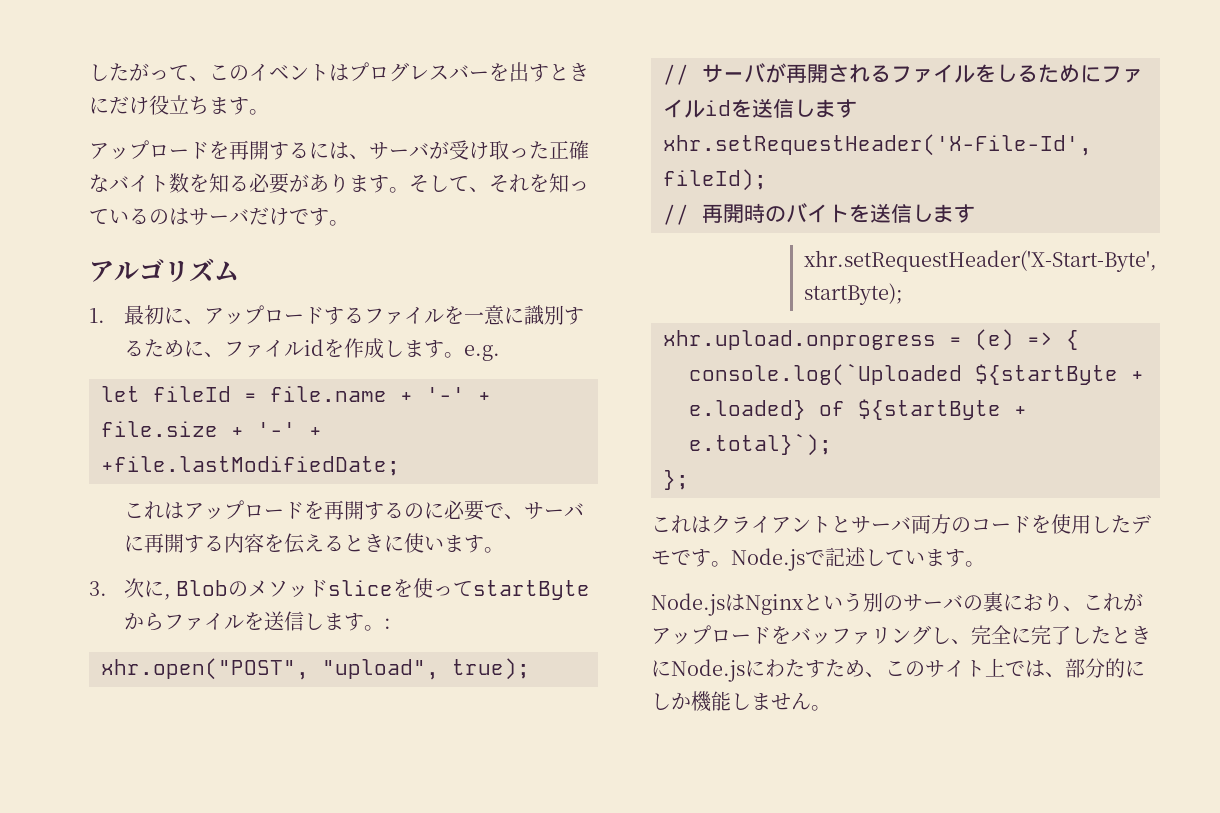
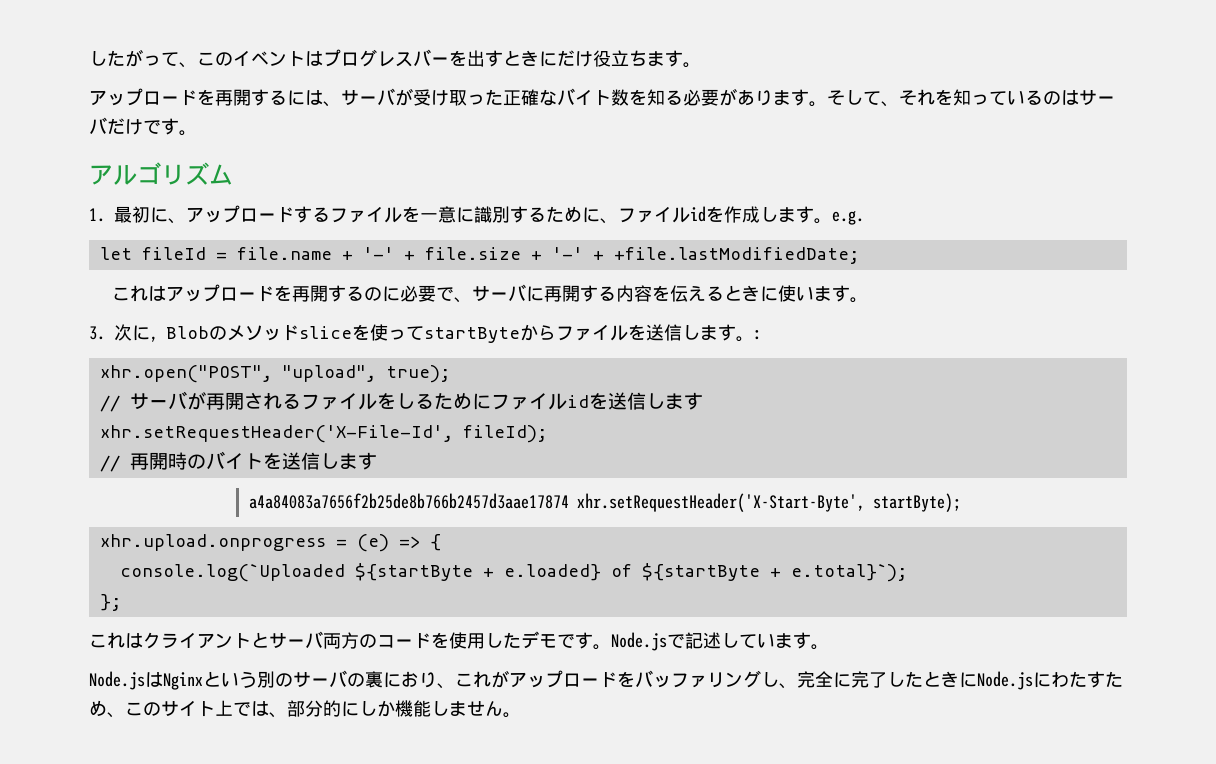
- xhr.setRequestHeader('X-Start-Byte', startByte);
+ a4a84083a7656f2b25de8b766b2457d3aae17874 xhr.setRequestHeader('X-Start-Byte', startByte);

